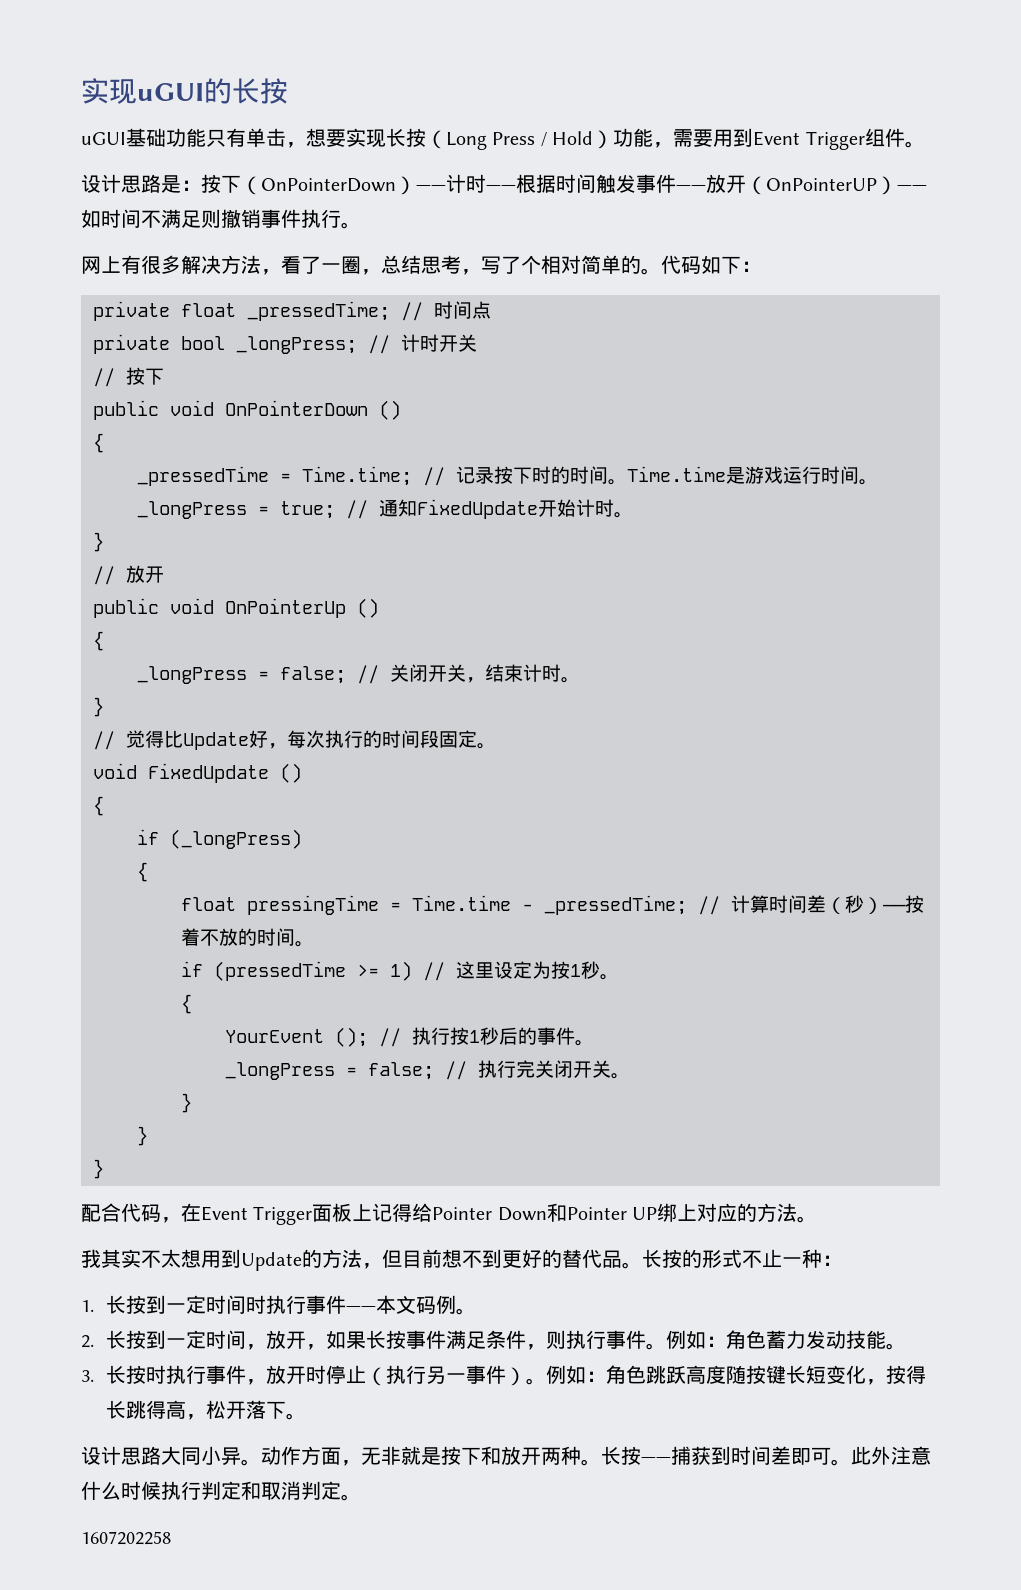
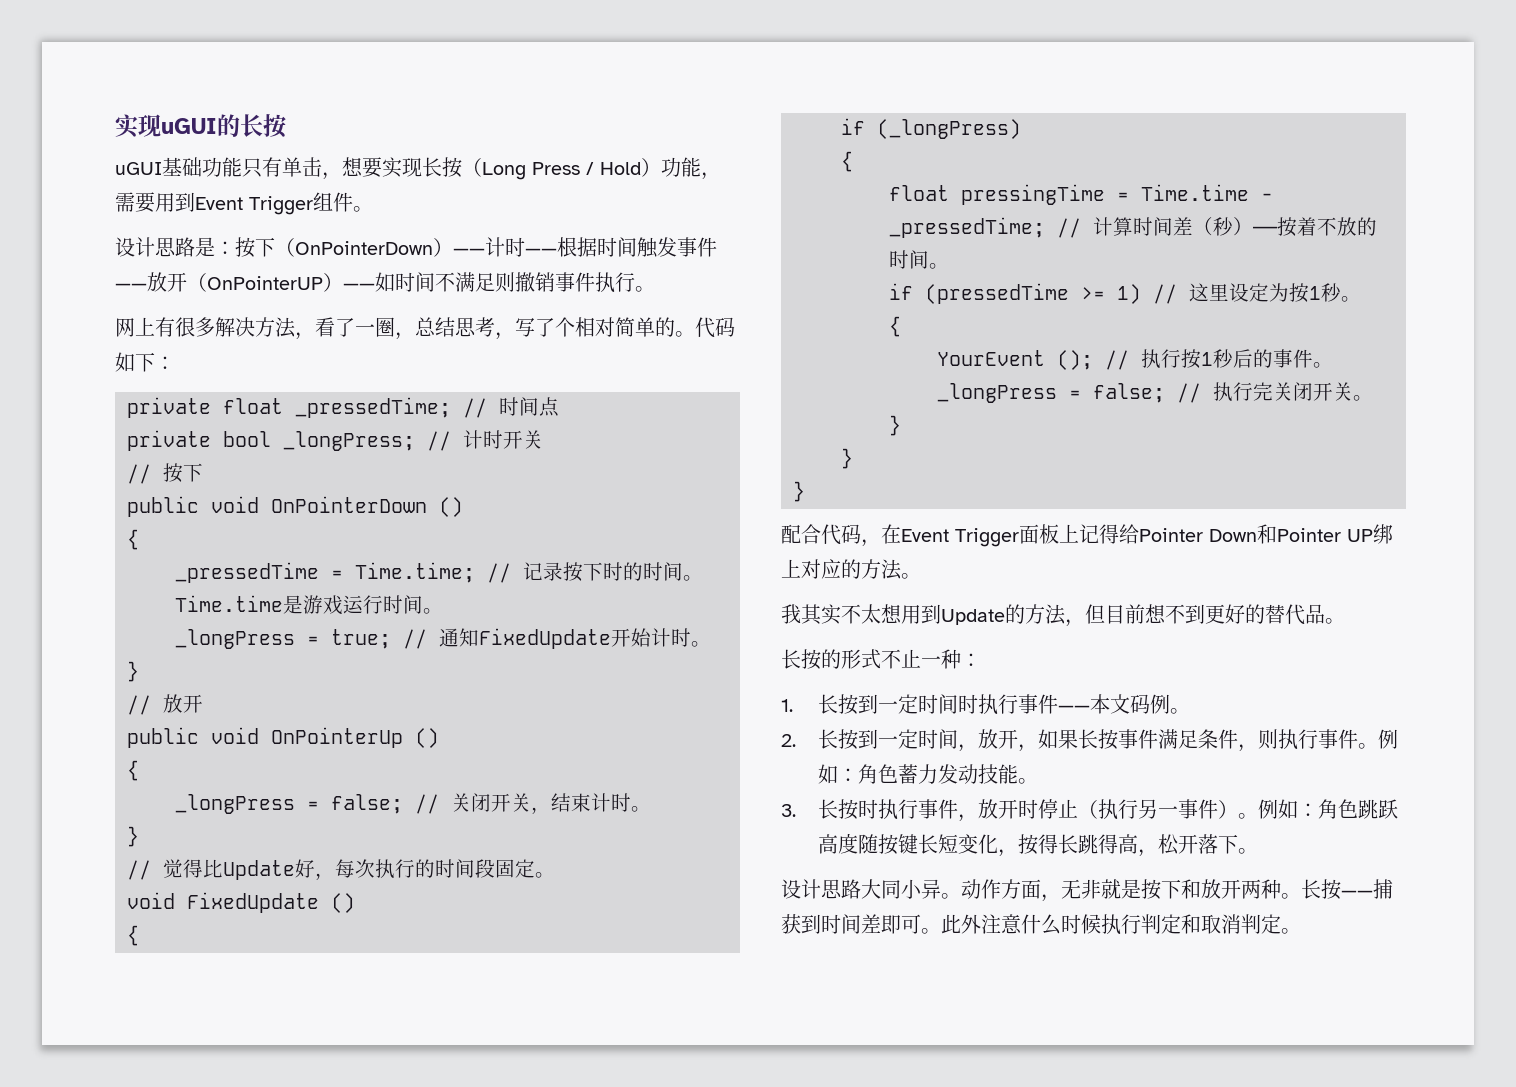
- 我其实不太想用到Update的方法，但目前想不到更好的替代品。长按的形式不止一种：
+ 我其实不太想用到Update的方法，但目前想不到更好的替代品。
+ 长按的形式不止一种：
- 1607202258

